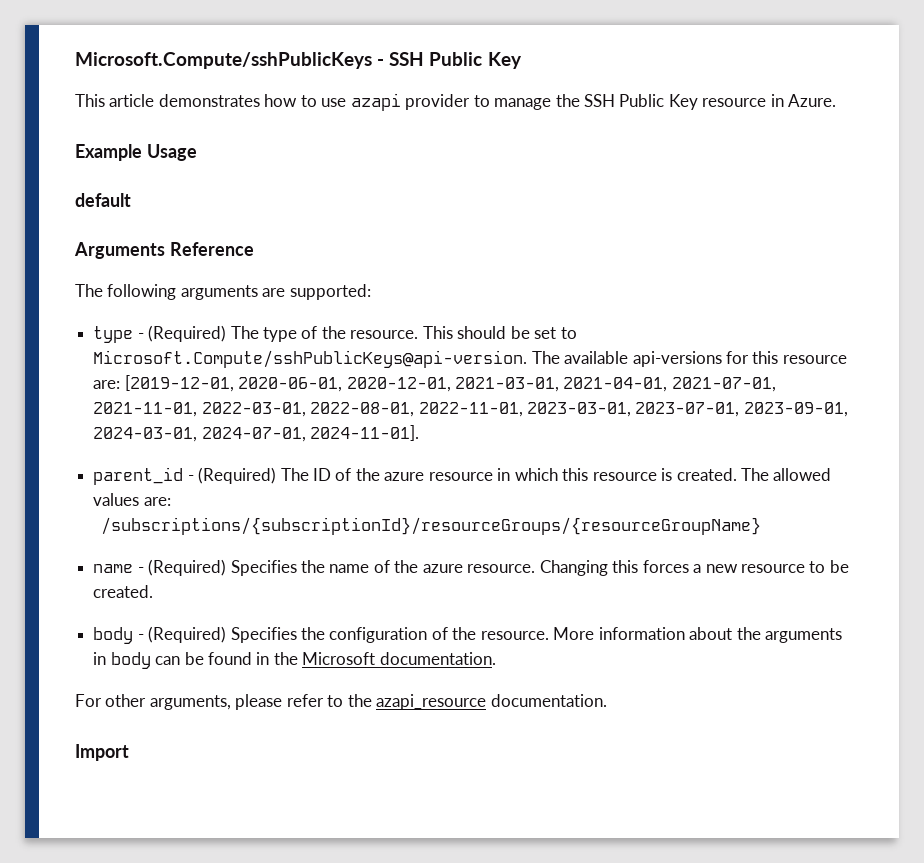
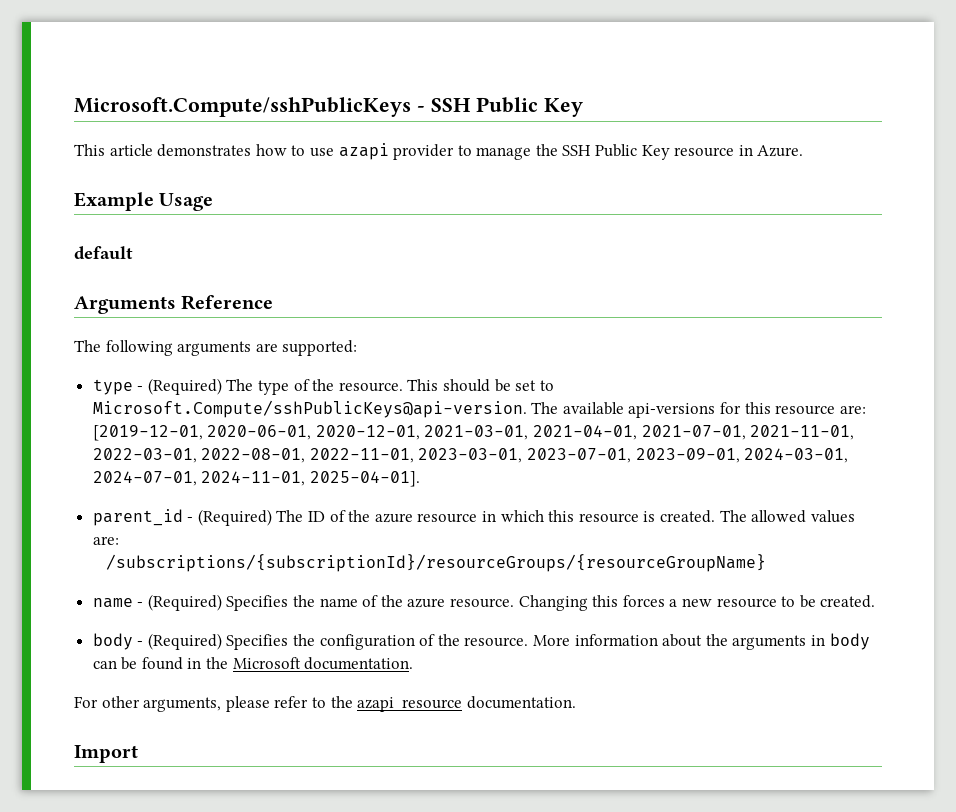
- This should be set to Microsoft.Compute/sshPublicKeys@api-version. The available api-versions for this resource are: [2019-12-01, 2020-06-01, 2020-12-01, 2021-03-01, 2021-04-01, 2021-07-01, 2021-11-01, 2022-03-01, 2022-08-01, 2022-11-01, 2023-03-01, 2023-07-01, 2023-09-01, 2024-03-01, 2024-07-01, 2024-11-01].
+ This should be set to Microsoft.Compute/sshPublicKeys@api-version. The available api-versions for this resource are: [2019-12-01, 2020-06-01, 2020-12-01, 2021-03-01, 2021-04-01, 2021-07-01, 2021-11-01, 2022-03-01, 2022-08-01, 2022-11-01, 2023-03-01, 2023-07-01, 2023-09-01, 2024-03-01, 2024-07-01, 2024-11-01, 2025-04-01].

